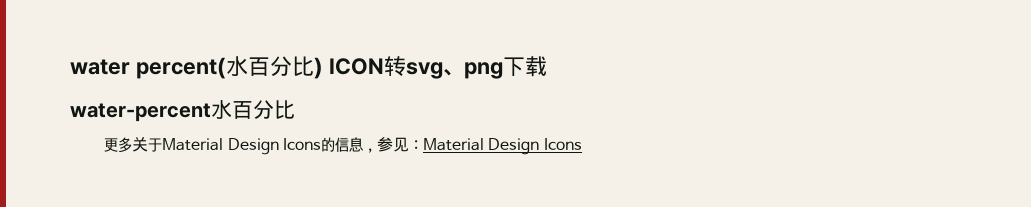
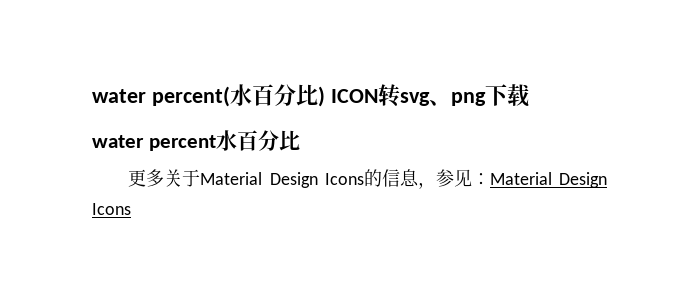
- water-percent水百分比
+ water percent水百分比

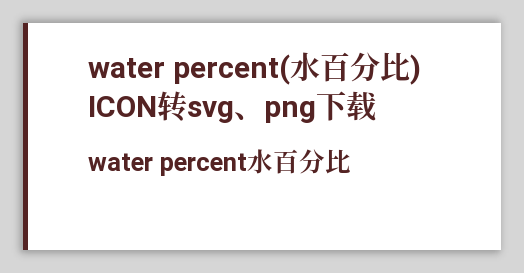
- 更多关于Material Design Icons的信息，参见：Material Design Icons

